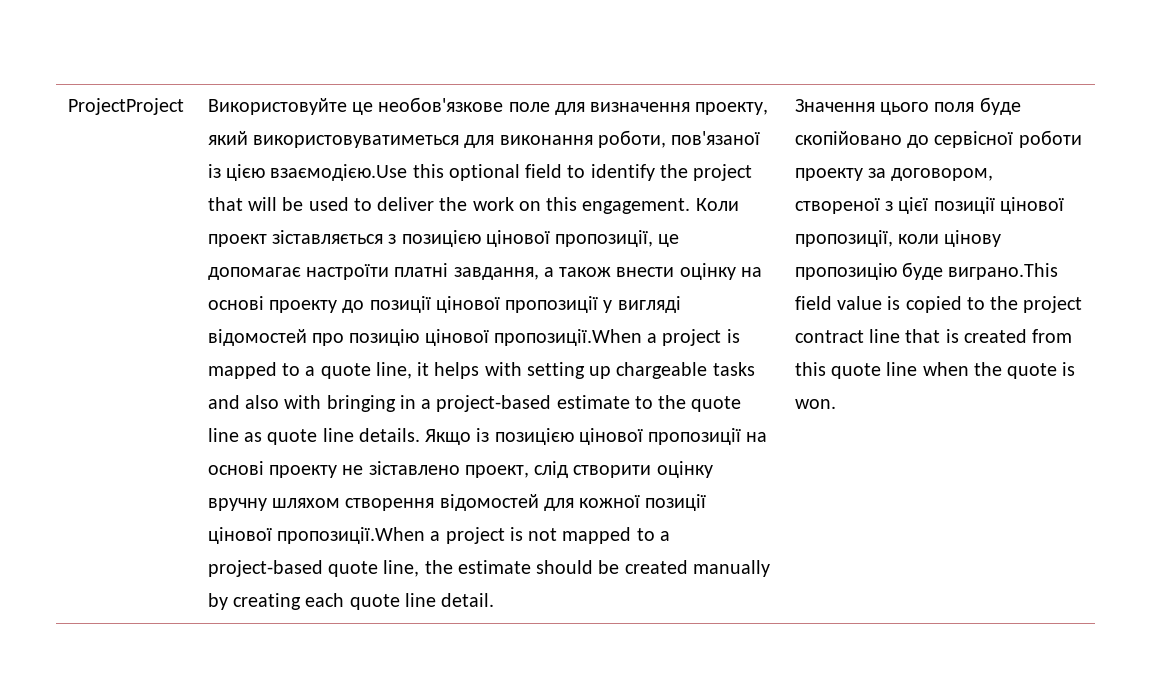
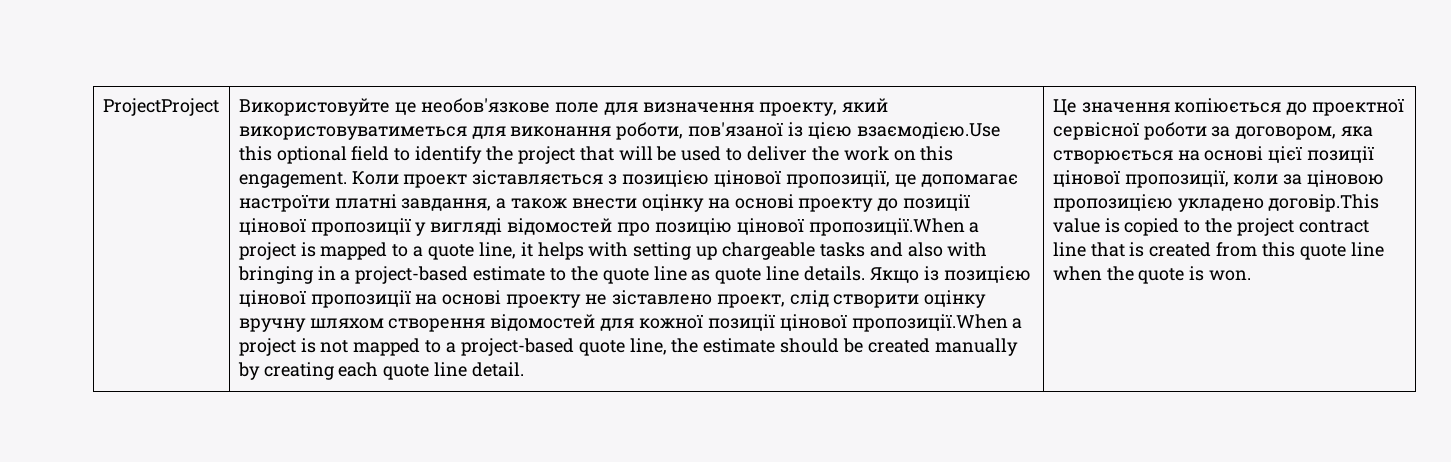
- Значення цього поля буде скопійовано до сервісної роботи проекту за договором, створеної з цієї позиції цінової пропозиції, коли цінову пропозицію буде виграно.This field value is copied to the project contract line that is created from this quote line when the quote is won.
+ Це значення копіюється до проектної сервісної роботи за договором, яка створюється на основі цієї позиції цінової пропозиції, коли за ціновою пропозицією укладено договір.This value is copied to the project contract line that is created from this quote line when the quote is won.

